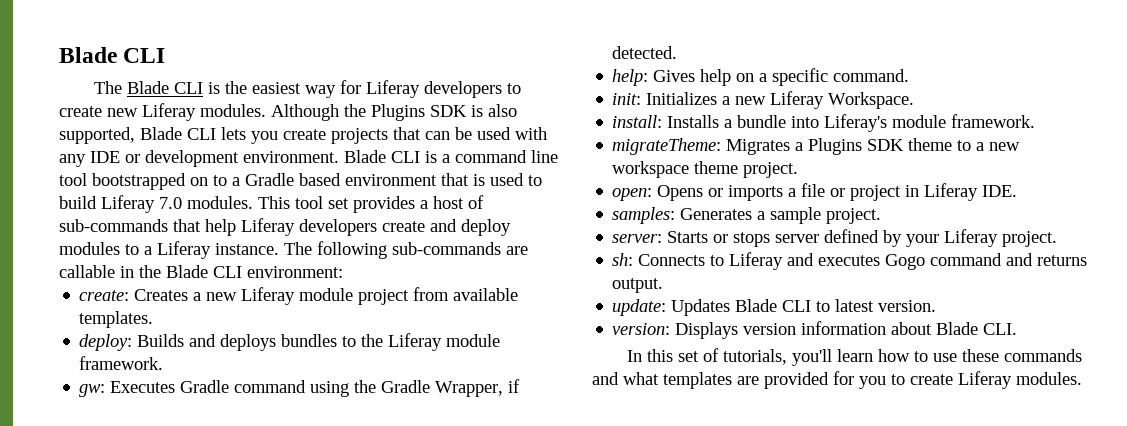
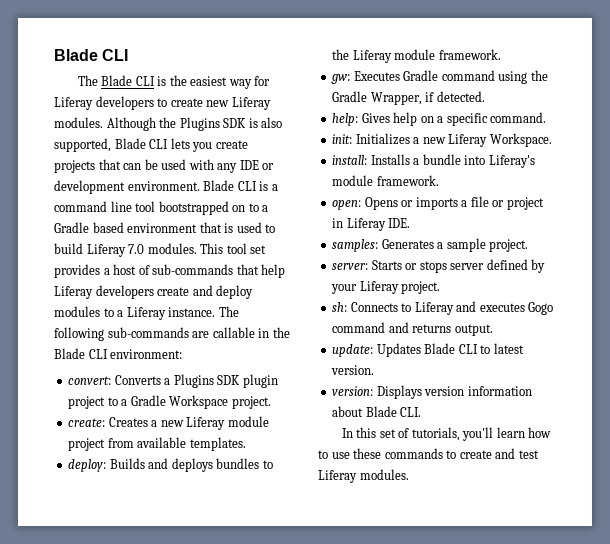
+ convert: Converts a Plugins SDK plugin project to a Gradle Workspace project.
- migrateTheme: Migrates a Plugins SDK theme to a new workspace theme project.
- In this set of tutorials, you'll learn how to use these commands and what templates are provided for you to create Liferay modules.
+ In this set of tutorials, you'll learn how to use these commands to create and test Liferay modules.

